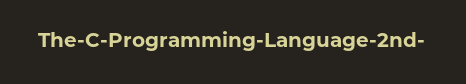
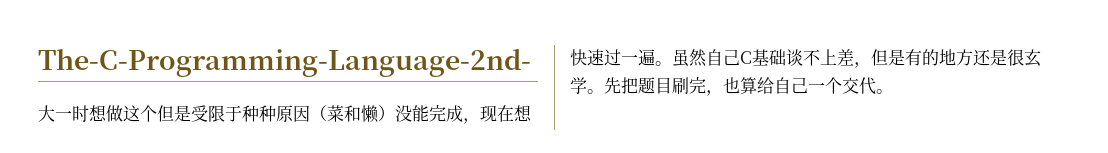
+ 大一时想做这个但是受限于种种原因（菜和懒）没能完成，现在想快速过一遍。虽然自己C基础谈不上差，但是有的地方还是很玄学。先把题目刷完，也算给自己一个交代。

